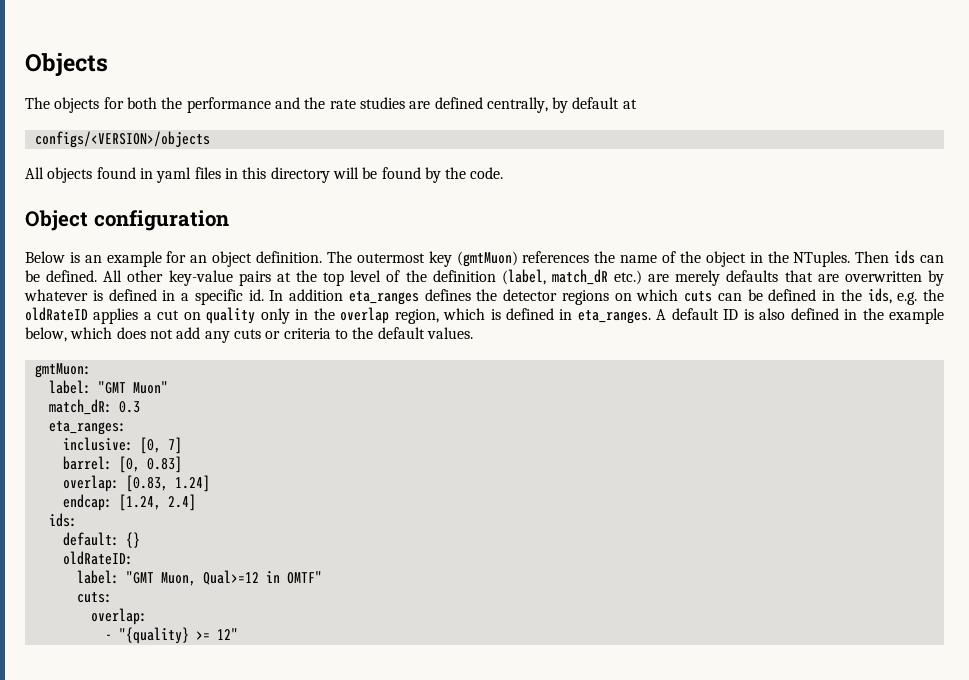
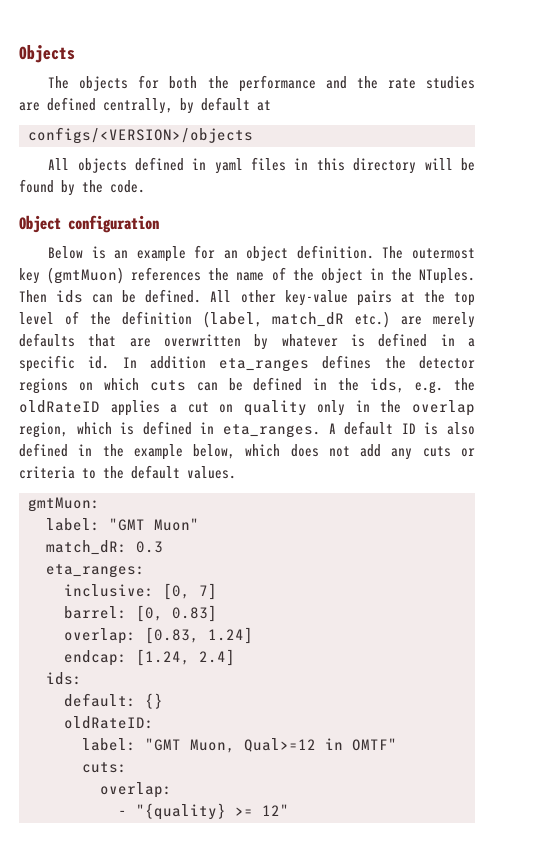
- All objects found in yaml files in this directory will be found by the code.
+ All objects defined in yaml files in this directory will be found by the code.

